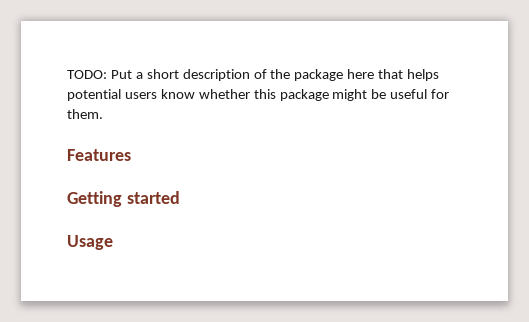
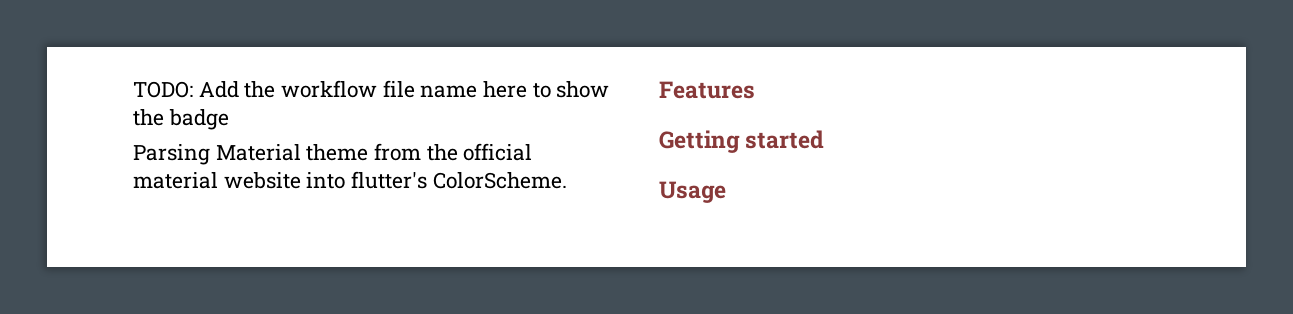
- TODO: Put a short description of the package here that helps potential users know whether this package might be useful for them.
+ TODO: Add the workflow file name here to show the badge
+ Parsing Material theme from the official material website into flutter's ColorScheme.

